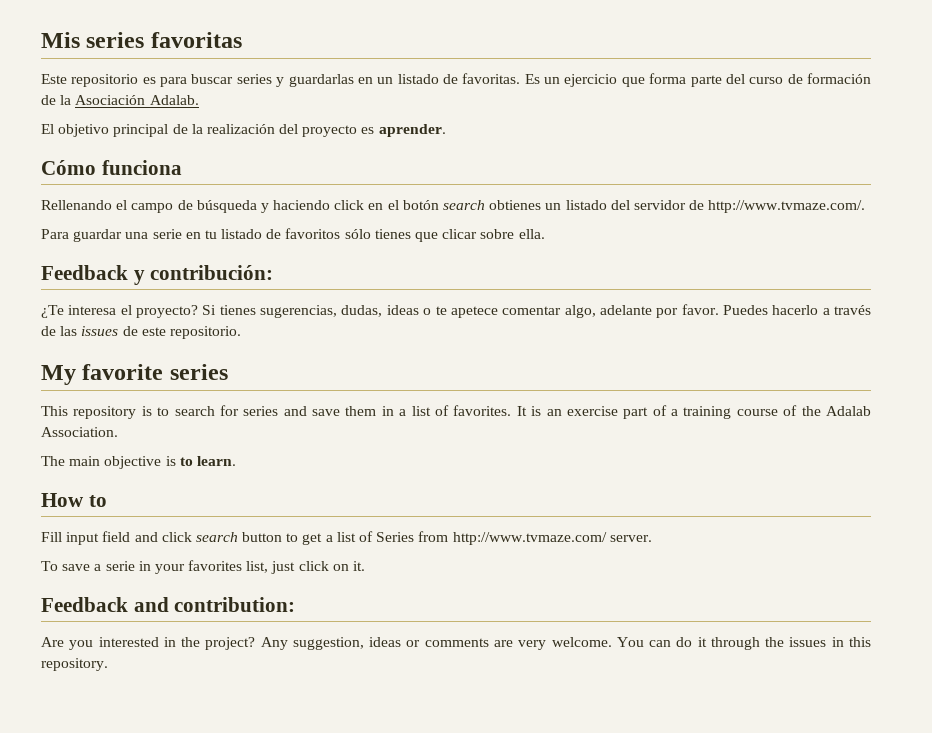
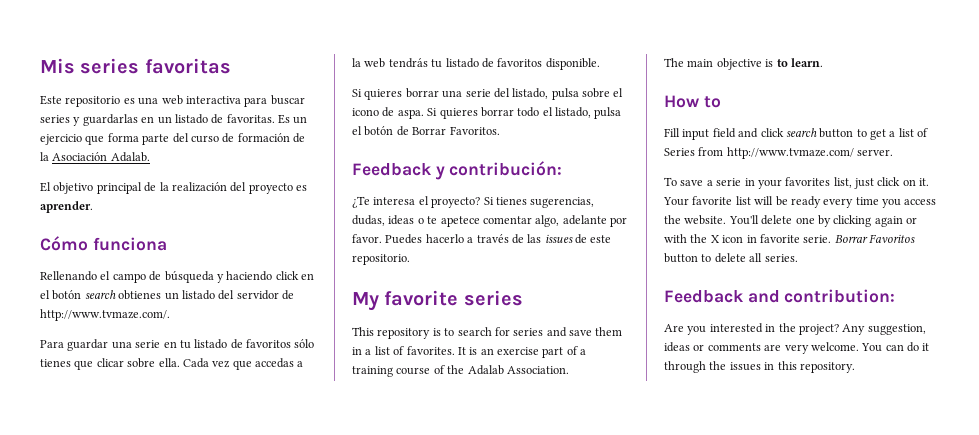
- Este repositorio es para buscar series y guardarlas en un listado de favoritas.
+ Este repositorio es una web interactiva para buscar series y guardarlas en un listado de favoritas.
+ Cada vez que accedas a la web tendrás tu listado de favoritos disponible.
+ Si quieres borrar una serie del listado, pulsa sobre el icono de aspa. Si quieres borrar todo el listado, pulsa el botón de Borrar Favoritos.
+ Your favorite list will be ready every time you access the website. You'll delete one by clicking again or with the X icon in favorite serie. Borrar Favoritos button to delete all series.

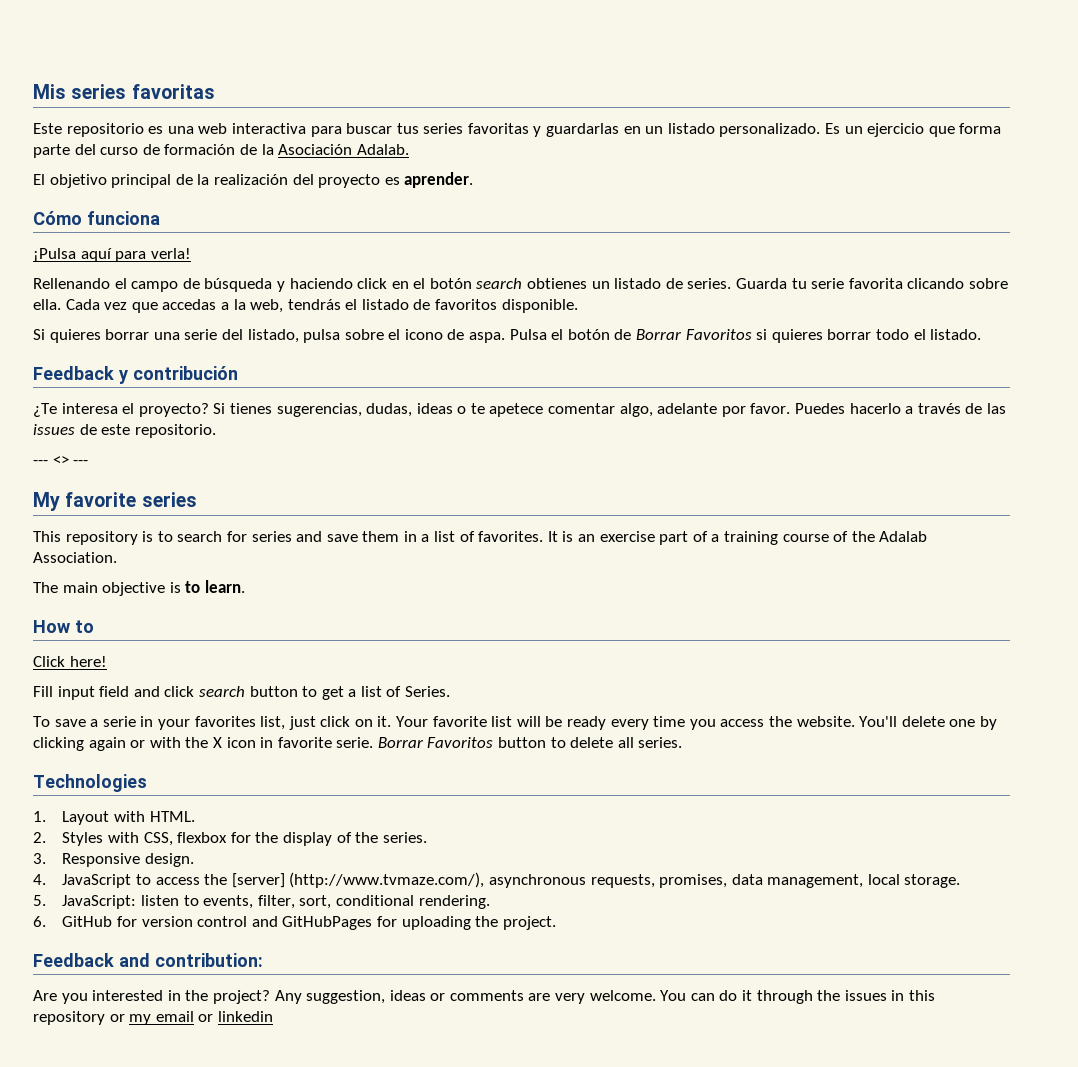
- Este repositorio es una web interactiva para buscar series y guardarlas en un listado de favoritas.
+ Este repositorio es una web interactiva para buscar tus series favoritas y guardarlas en un listado personalizado.
+ ¡Pulsa aquí para verla!
- Rellenando el campo de búsqueda y haciendo click en el botón search obtienes un listado del servidor de http://www.tvmaze.com/.
- Para guardar una serie en tu listado de favoritos sólo tienes que clicar sobre ella.
+ Rellenando el campo de búsqueda y haciendo click en el botón search obtienes un listado de series. Guarda tu serie favorita clicando sobre ella.
- Cada vez que accedas a la web tendrás tu listado de favoritos disponible.
+ Cada vez que accedas a la web, tendrás el listado de favoritos disponible.
- Si quieres borrar todo el listado, pulsa el botón de Borrar Favoritos.
+ Pulsa el botón de Borrar Favoritos si quieres borrar todo el listado.
- Feedback y contribución:
+ Feedback y contribución
+ --- <> ---
+ Click here!
- Fill input field and click search button to get a list of Series from http://www.tvmaze.com/ server.
+ Fill input field and click search button to get a list of Series.
+ Technologies
+ 1. Layout with HTML.
+ 2. Styles with CSS, flexbox for the display of the series.
+ 3. Responsive design.
+ 4. JavaScript to access the [server] (http://www.tvmaze.com/), asynchronous requests, promises, data management, local storage.
+ 5. JavaScript: listen to events, filter, sort, conditional rendering.
+ 6. GitHub for version control and GitHubPages for uploading the project.
- You can do it through the issues in this repository.
+ You can do it through the issues in this repository or my email or linkedin

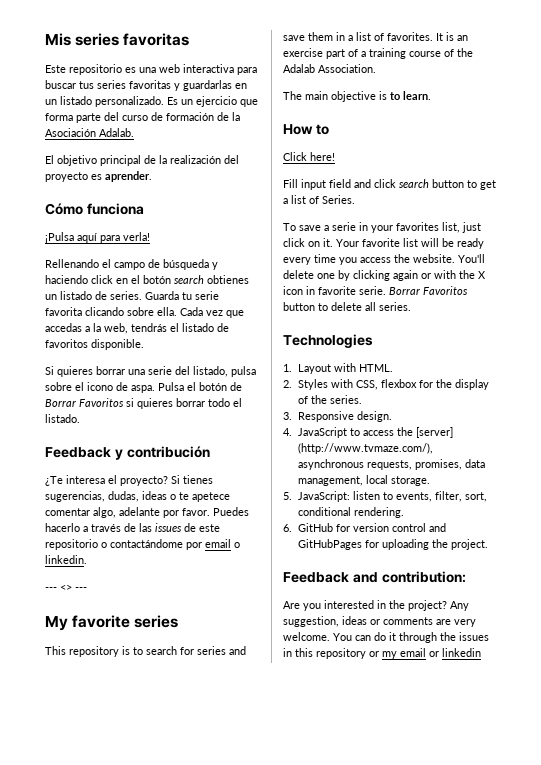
- Puedes hacerlo a través de las issues de este repositorio.
+ Puedes hacerlo a través de las issues de este repositorio o contactándome por email o linkedin.

